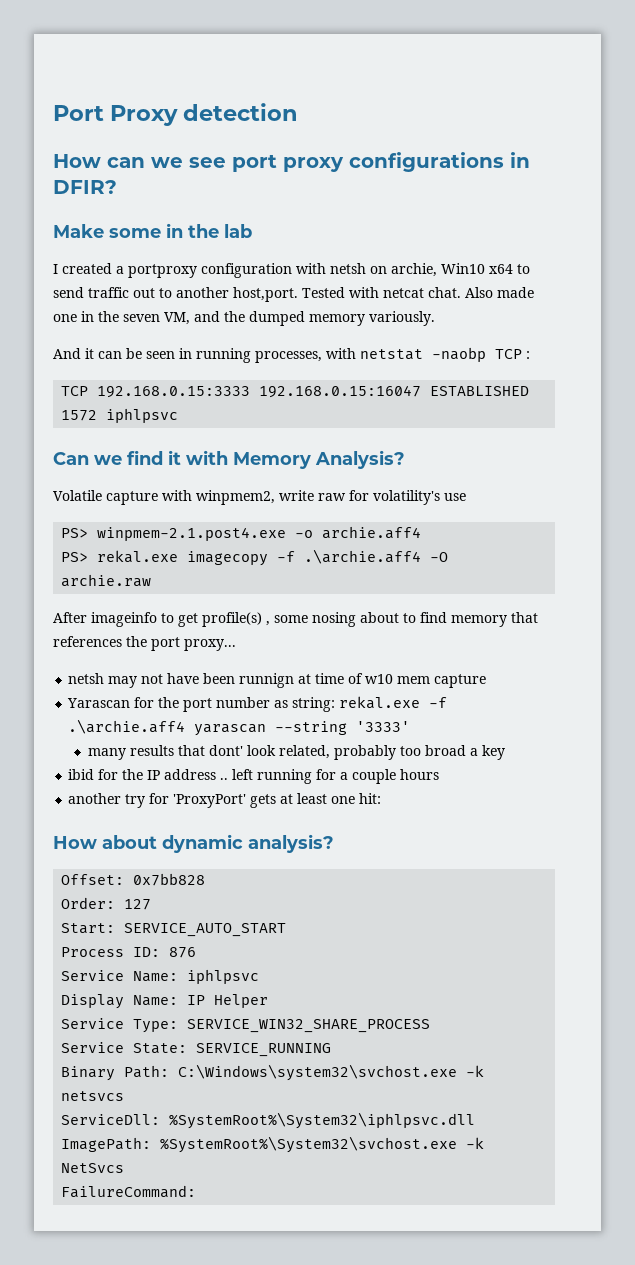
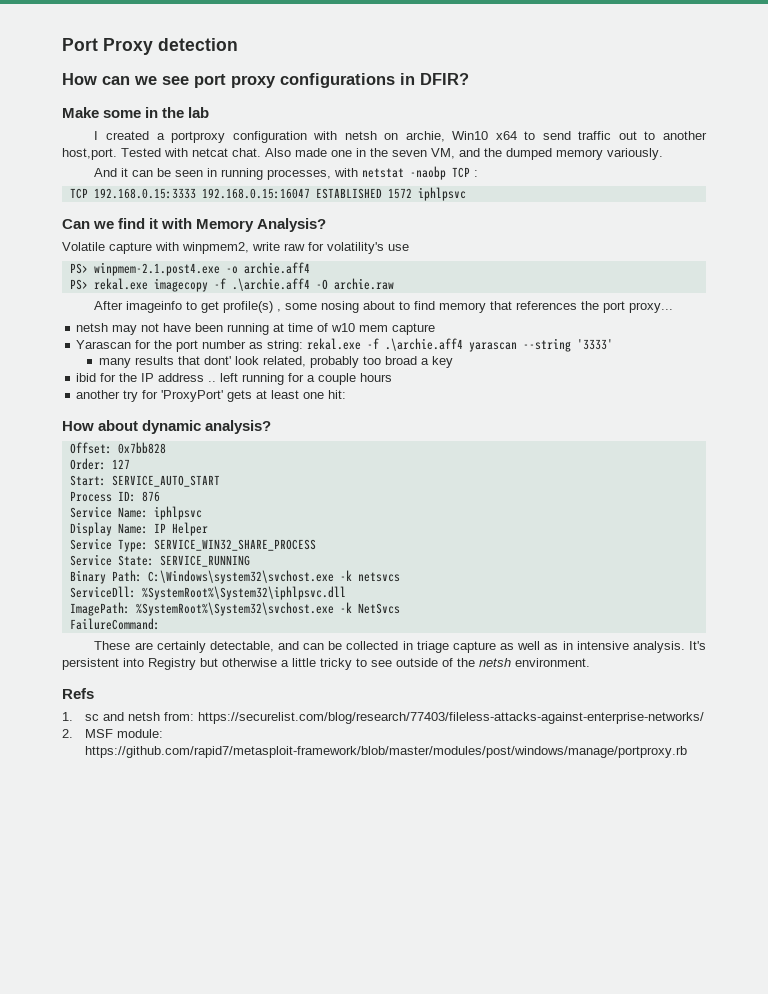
- netsh may not have been runnign at time of w10 mem capture
+ netsh may not have been running at time of w10 mem capture
+ These are certainly detectable, and can be collected in triage capture as well as in intensive analysis. It's persistent into Registry but otherwise a little tricky to see outside of the netsh environment.
+ Refs
+ 1. sc and netsh from: https://securelist.com/blog/research/77403/fileless-attacks-against-enterprise-networks/
+ 2. MSF module: https://github.com/rapid7/metasploit-framework/blob/master/modules/post/windows/manage/portproxy.rb

